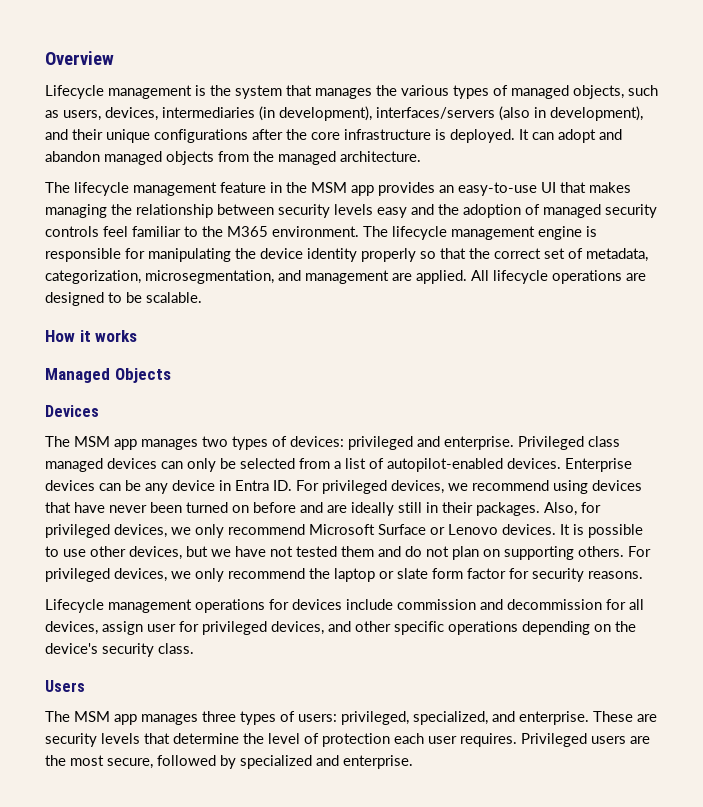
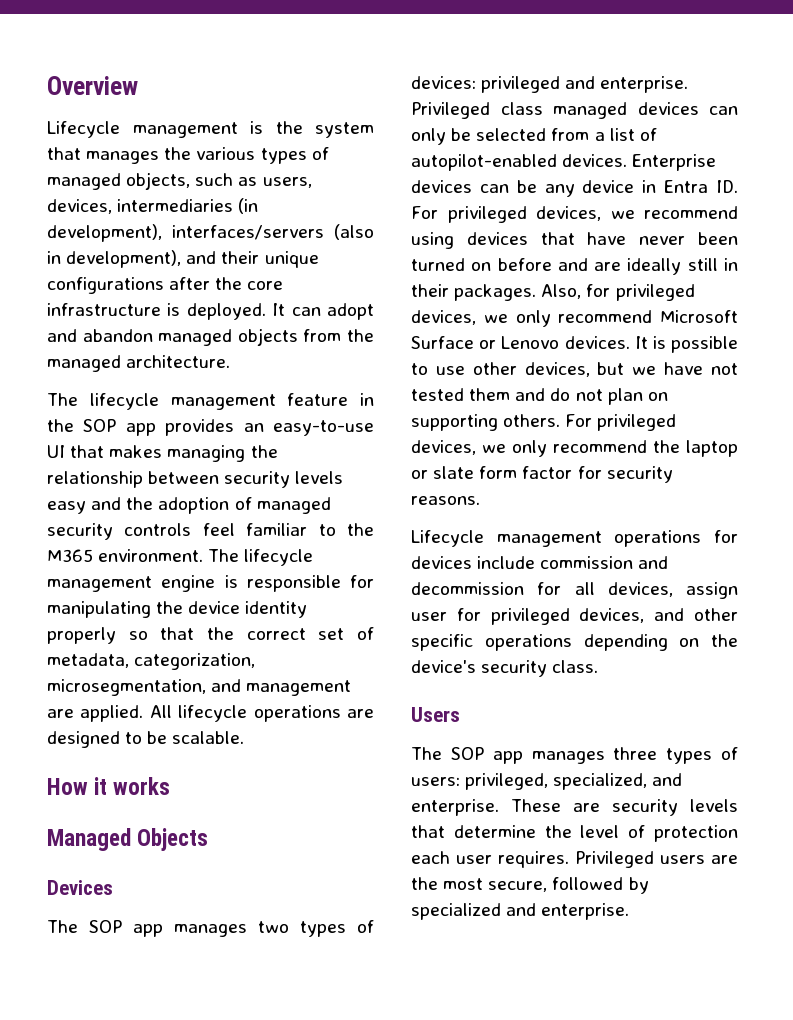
- The lifecycle management feature in the MSM app provides an easy-to-use UI that makes managing the relationship between security levels easy and the adoption of managed security controls feel familiar to the M365 environment.
+ The lifecycle management feature in the SOP app provides an easy-to-use UI that makes managing the relationship between security levels easy and the adoption of managed security controls feel familiar to the M365 environment.
- The MSM app manages two types of devices: privileged and enterprise.
+ The SOP app manages two types of devices: privileged and enterprise.
- The MSM app manages three types of users: privileged, specialized, and enterprise.
+ The SOP app manages three types of users: privileged, specialized, and enterprise.

